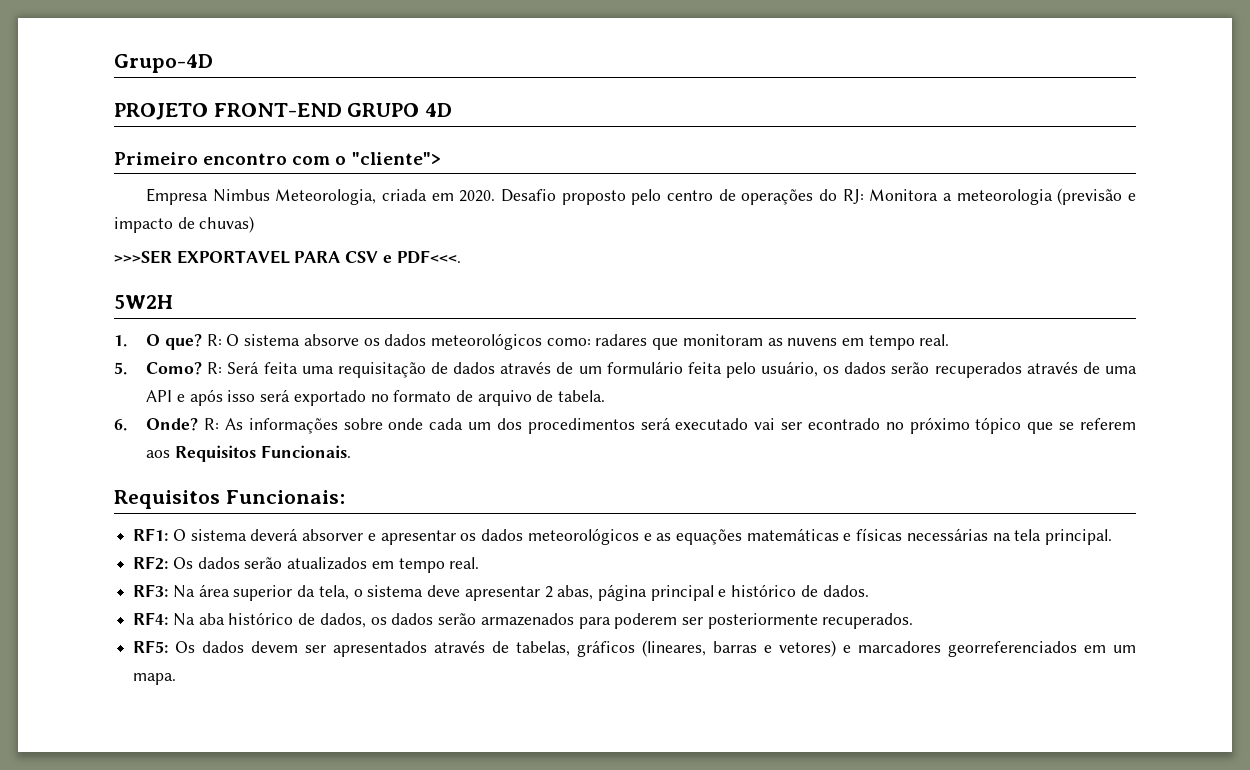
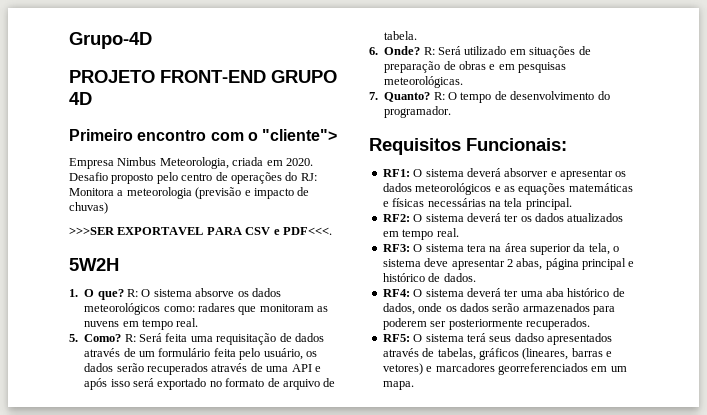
- R: As informações sobre onde cada um dos procedimentos será executado vai ser econtrado no próximo tópico que se referem aos Requisitos Funcionais.
+ R: Será utilizado em situações de preparação de obras e em pesquisas meteorológicas.
+ 7. Quanto? R: O tempo de desenvolvimento do programador.
- RF2: Os dados serão atualizados em tempo real.
+ RF2: O sistema deverá ter os dados atualizados em tempo real.
- RF3: Na área superior da tela, o sistema deve apresentar 2 abas, página principal e histórico de dados.
+ RF3: O sistema tera na área superior da tela, o sistema deve apresentar 2 abas, página principal e histórico de dados.
- RF4: Na aba histórico de dados, os dados serão armazenados para poderem ser posteriormente recuperados.
+ RF4: O sistema deverá ter uma aba histórico de dados, onde os dados serão armazenados para poderem ser posteriormente recuperados.
- RF5: Os dados devem ser apresentados através de tabelas, gráficos (lineares, barras e vetores) e marcadores georreferenciados em um mapa.
+ RF5: O sistema terá seus dadso apresentados através de tabelas, gráficos (lineares, barras e vetores) e marcadores georreferenciados em um mapa.

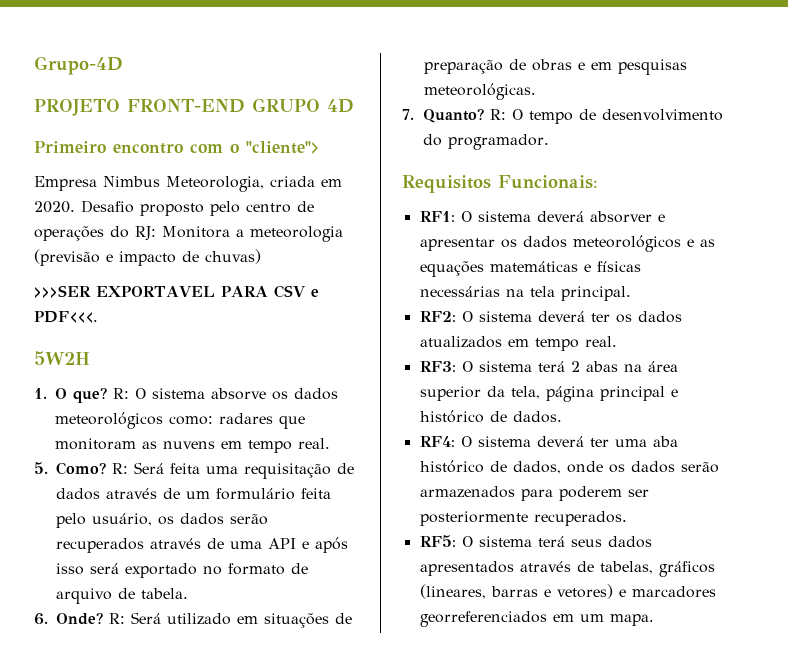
- RF3: O sistema tera na área superior da tela, o sistema deve apresentar 2 abas, página principal e histórico de dados.
+ RF3: O sistema terá 2 abas na área superior da tela, página principal e histórico de dados.
- RF5: O sistema terá seus dadso apresentados através de tabelas, gráficos (lineares, barras e vetores) e marcadores georreferenciados em um mapa.
+ RF5: O sistema terá seus dados apresentados através de tabelas, gráficos (lineares, barras e vetores) e marcadores georreferenciados em um mapa.

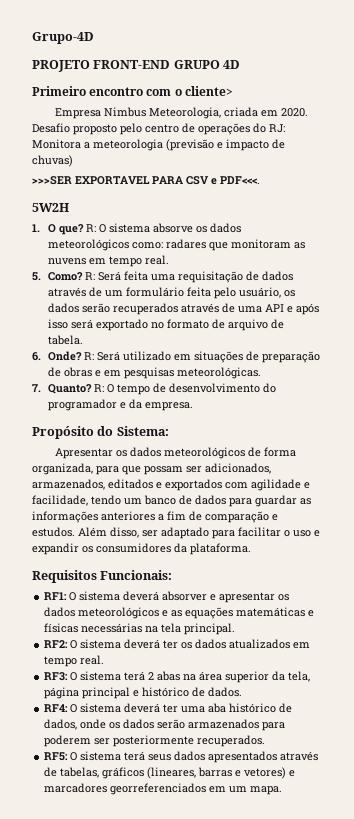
- Primeiro encontro com o "cliente">
+ Primeiro encontro com o cliente>
- R: O tempo de desenvolvimento do programador.
+ R: O tempo de desenvolvimento do programador e da empresa.
+ Propósito do Sistema:
+ Apresentar os dados meteorológicos de forma organizada, para que possam ser adicionados, armazenados, editados e exportados com agilidade e facilidade, tendo um banco de dados para guardar as informações anteriores a fim de comparação e estudos. Além disso, ser adaptado para facilitar o uso e expandir os consumidores da plataforma.

